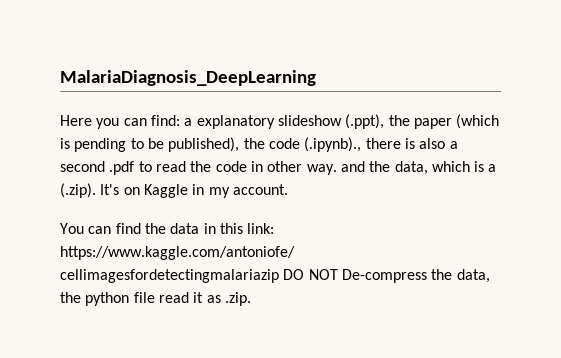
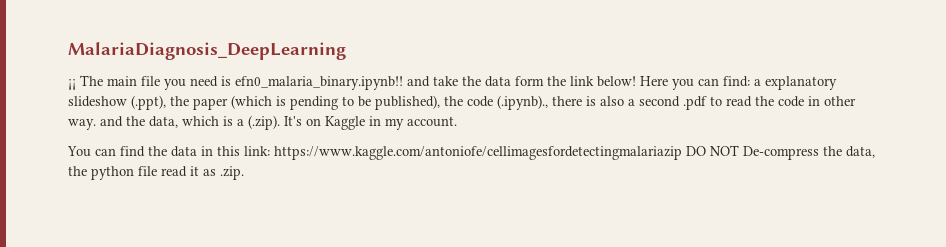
+ ¡¡ The main file you need is efn0_malaria_binary.ipynb!! and take the data form the link below!

